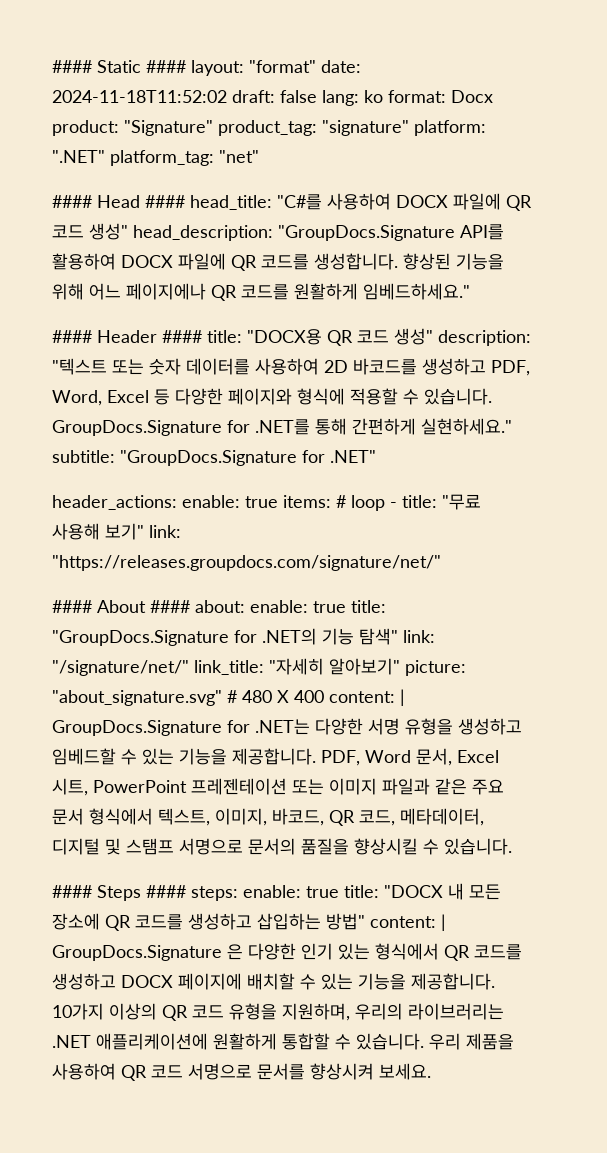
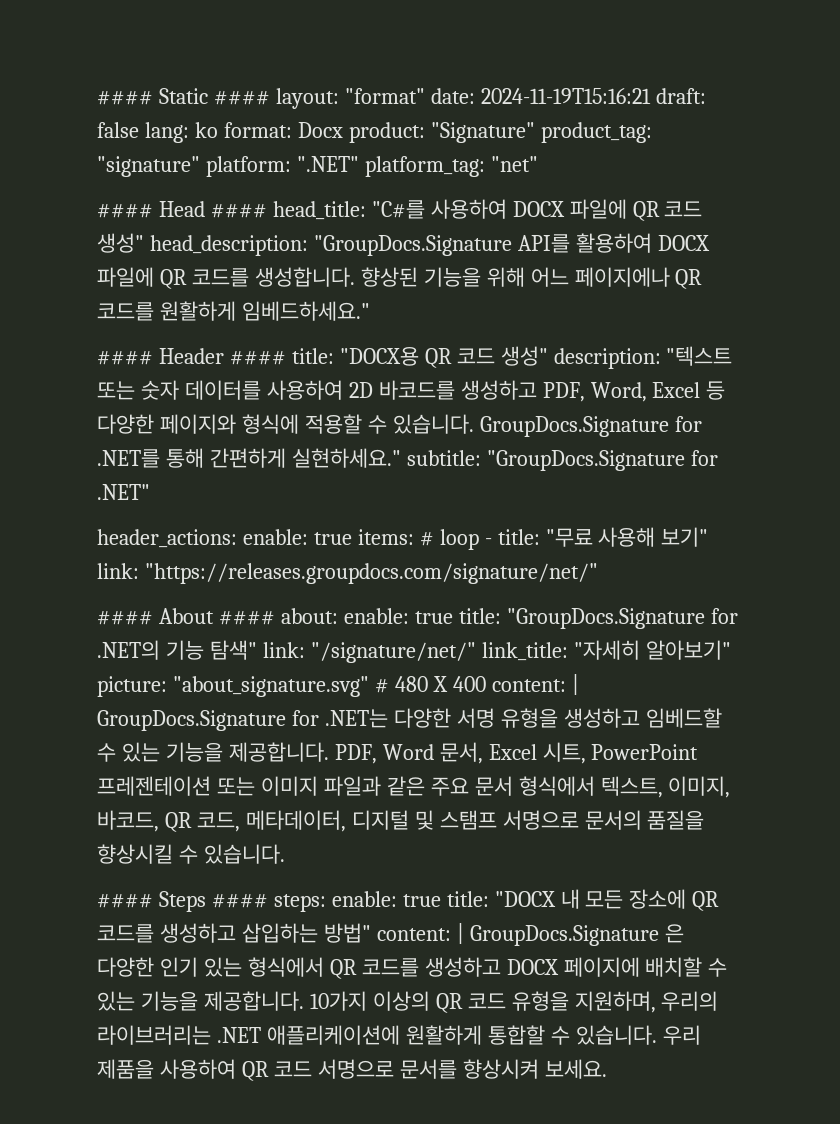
- #### Static #### layout: "format" date: 2024-11-18T11:52:02 draft: false lang: ko format: Docx product: "Signature" product_tag: "signature" platform: ".NET" platform_tag: "net"
+ #### Static #### layout: "format" date: 2024-11-19T15:16:21 draft: false lang: ko format: Docx product: "Signature" product_tag: "signature" platform: ".NET" platform_tag: "net"

